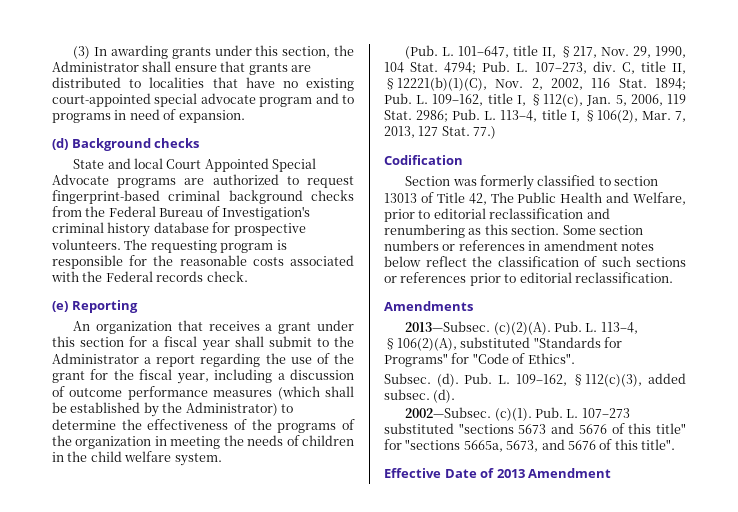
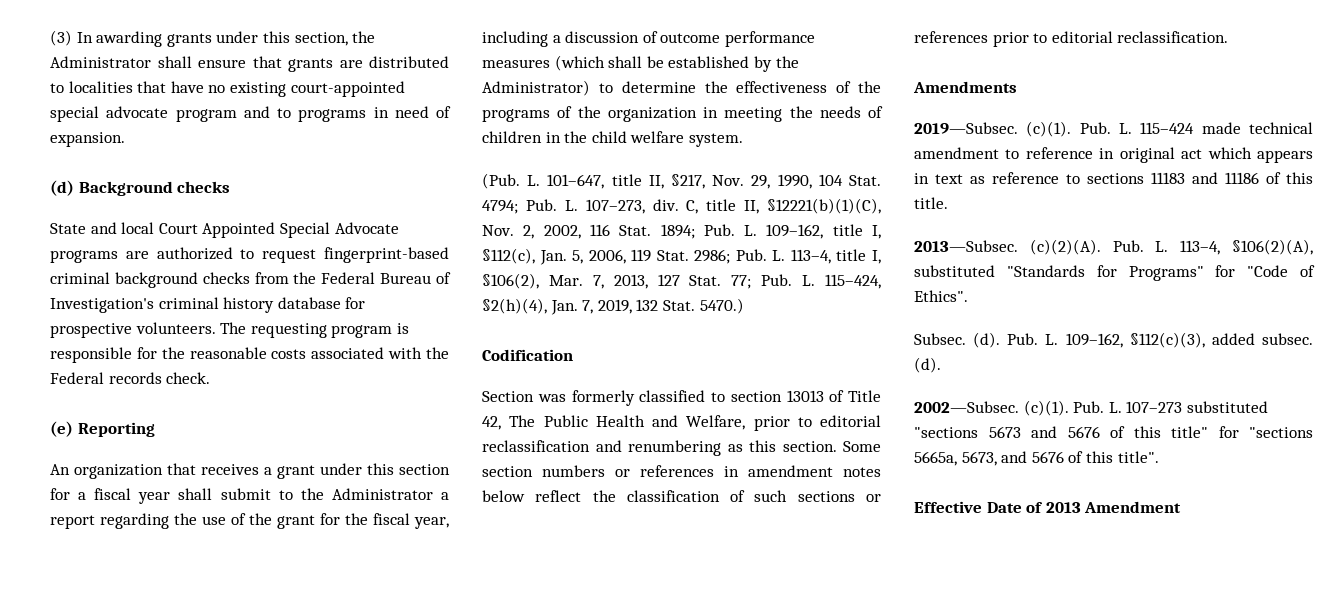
- 77.)
+ 77; Pub. L. 115–424, §2(h)(4), Jan. 7, 2019, 132 Stat. 5470.)
+ 2019—Subsec. (c)(1). Pub. L. 115–424 made technical amendment to reference in original act which appears in text as reference to sections 11183 and 11186 of this title.

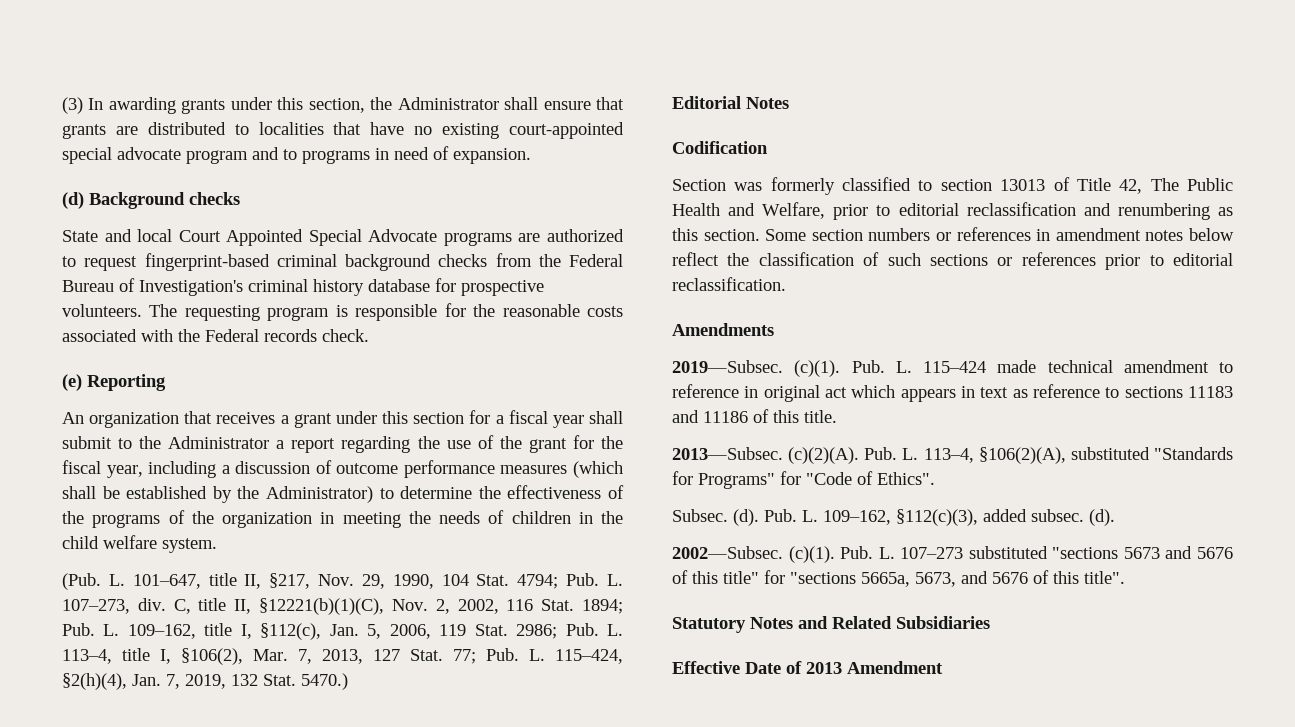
+ Editorial Notes
+ Statutory Notes and Related Subsidiaries

